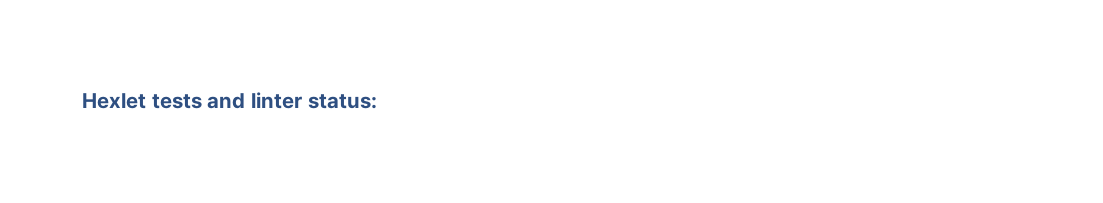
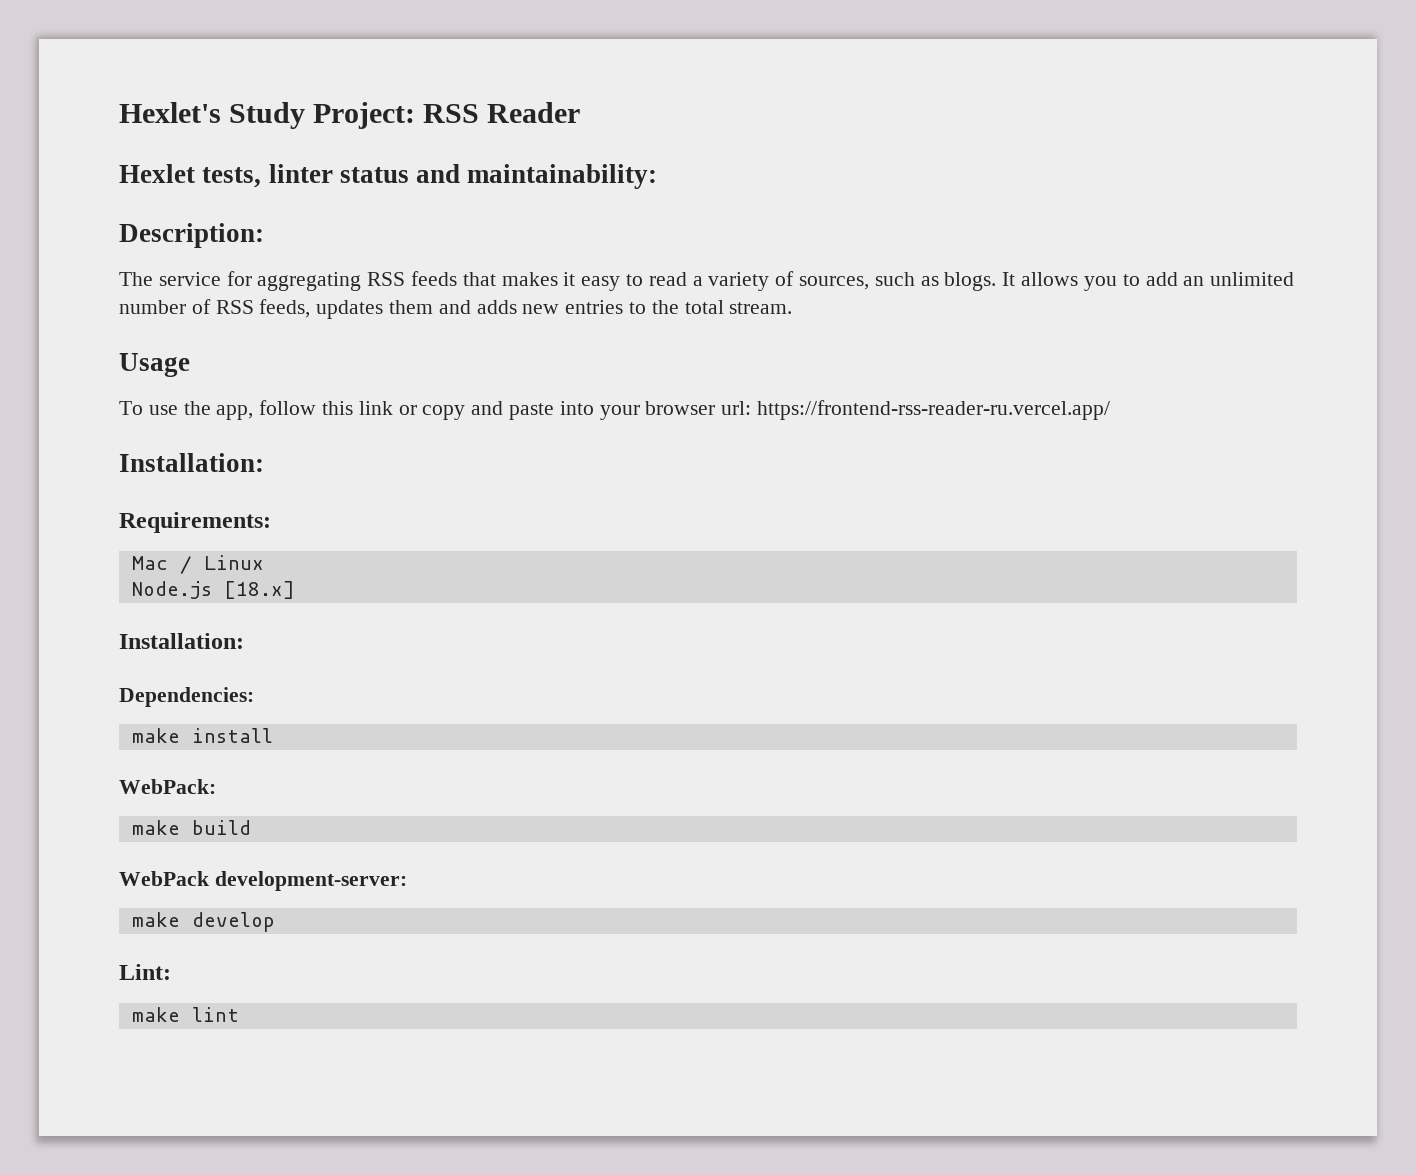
- Hexlet tests and linter status:
+ Hexlet's Study Project: RSS Reader
+ Hexlet tests, linter status and maintainability:
+ Description:
+ The service for aggregating RSS feeds that makes it easy to read a variety of sources, such as blogs. It allows you to add an unlimited number of RSS feeds, updates them and adds new entries to the total stream.
+ Usage
+ To use the app, follow this link or copy and paste into your browser url: https://frontend-rss-reader-ru.vercel.app/
+ Installation:
+ Requirements:
+ Mac / Linux
+ Node.js [18.x]
+ Installation:
+ Dependencies:
+ make install
+ WebPack:
+ make build
+ WebPack development-server:
+ make develop
+ Lint:
+ make lint

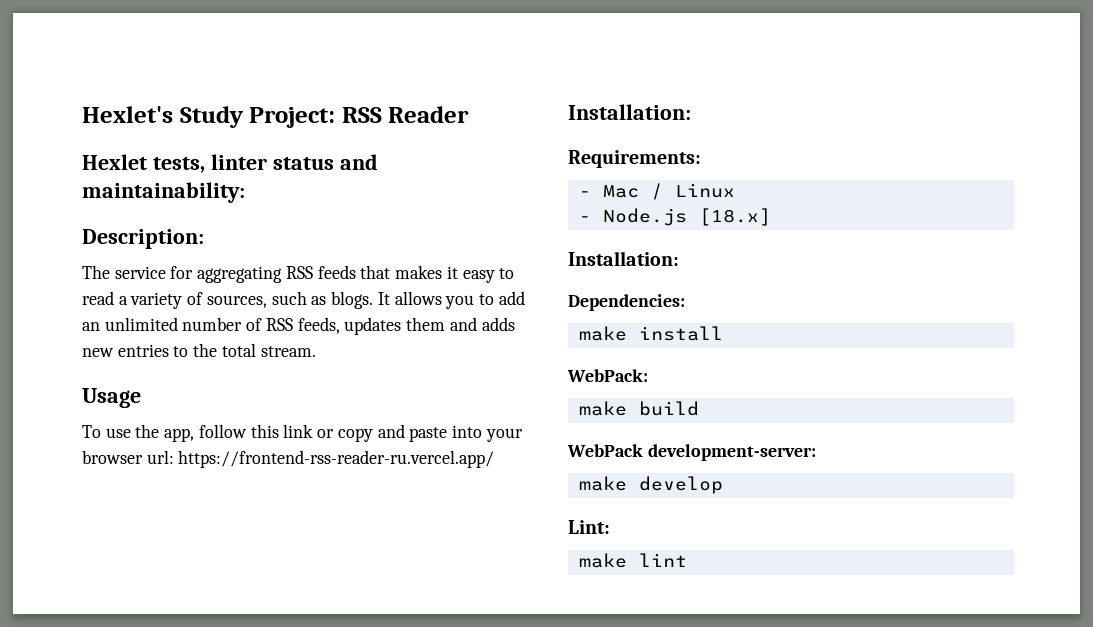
- Mac / Linux
+ - Mac / Linux
- Node.js [18.x]
+ - Node.js [18.x]

